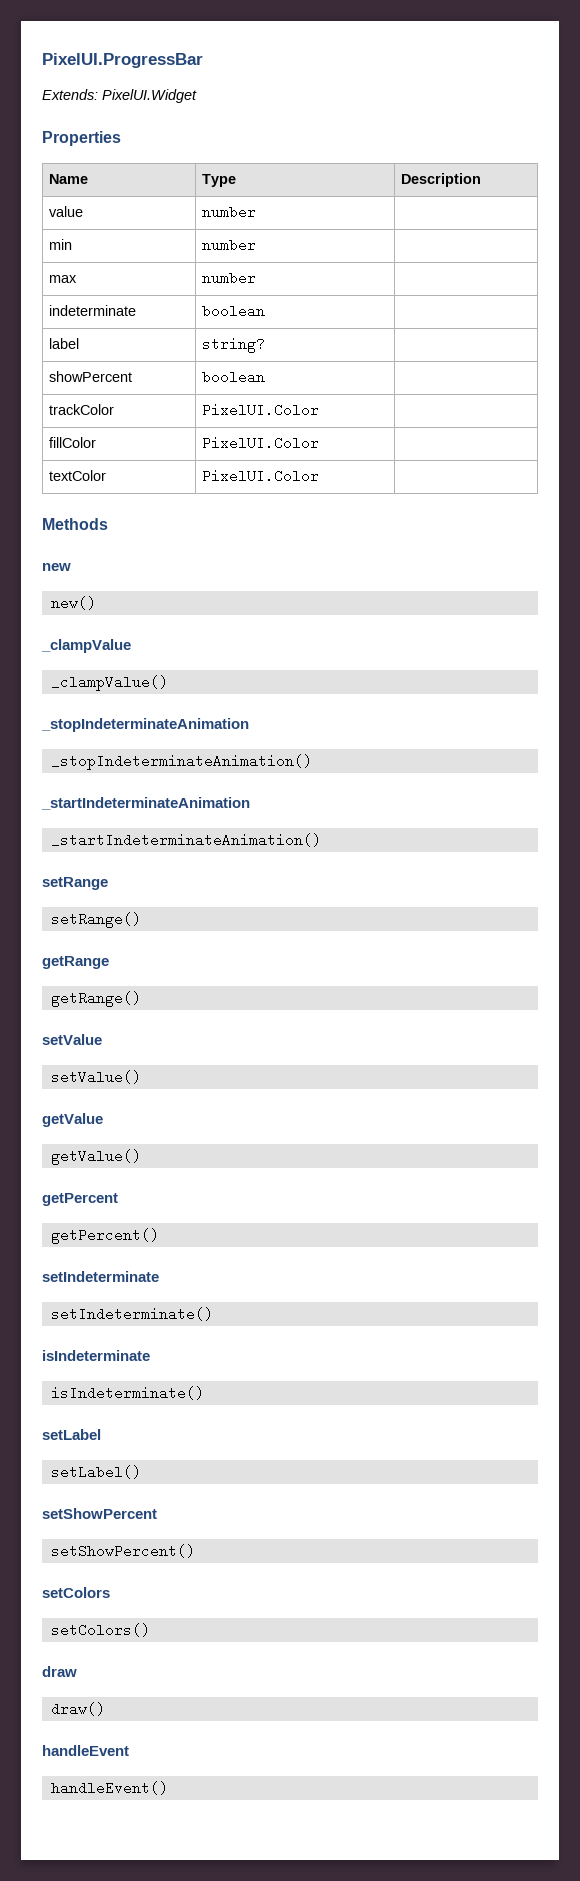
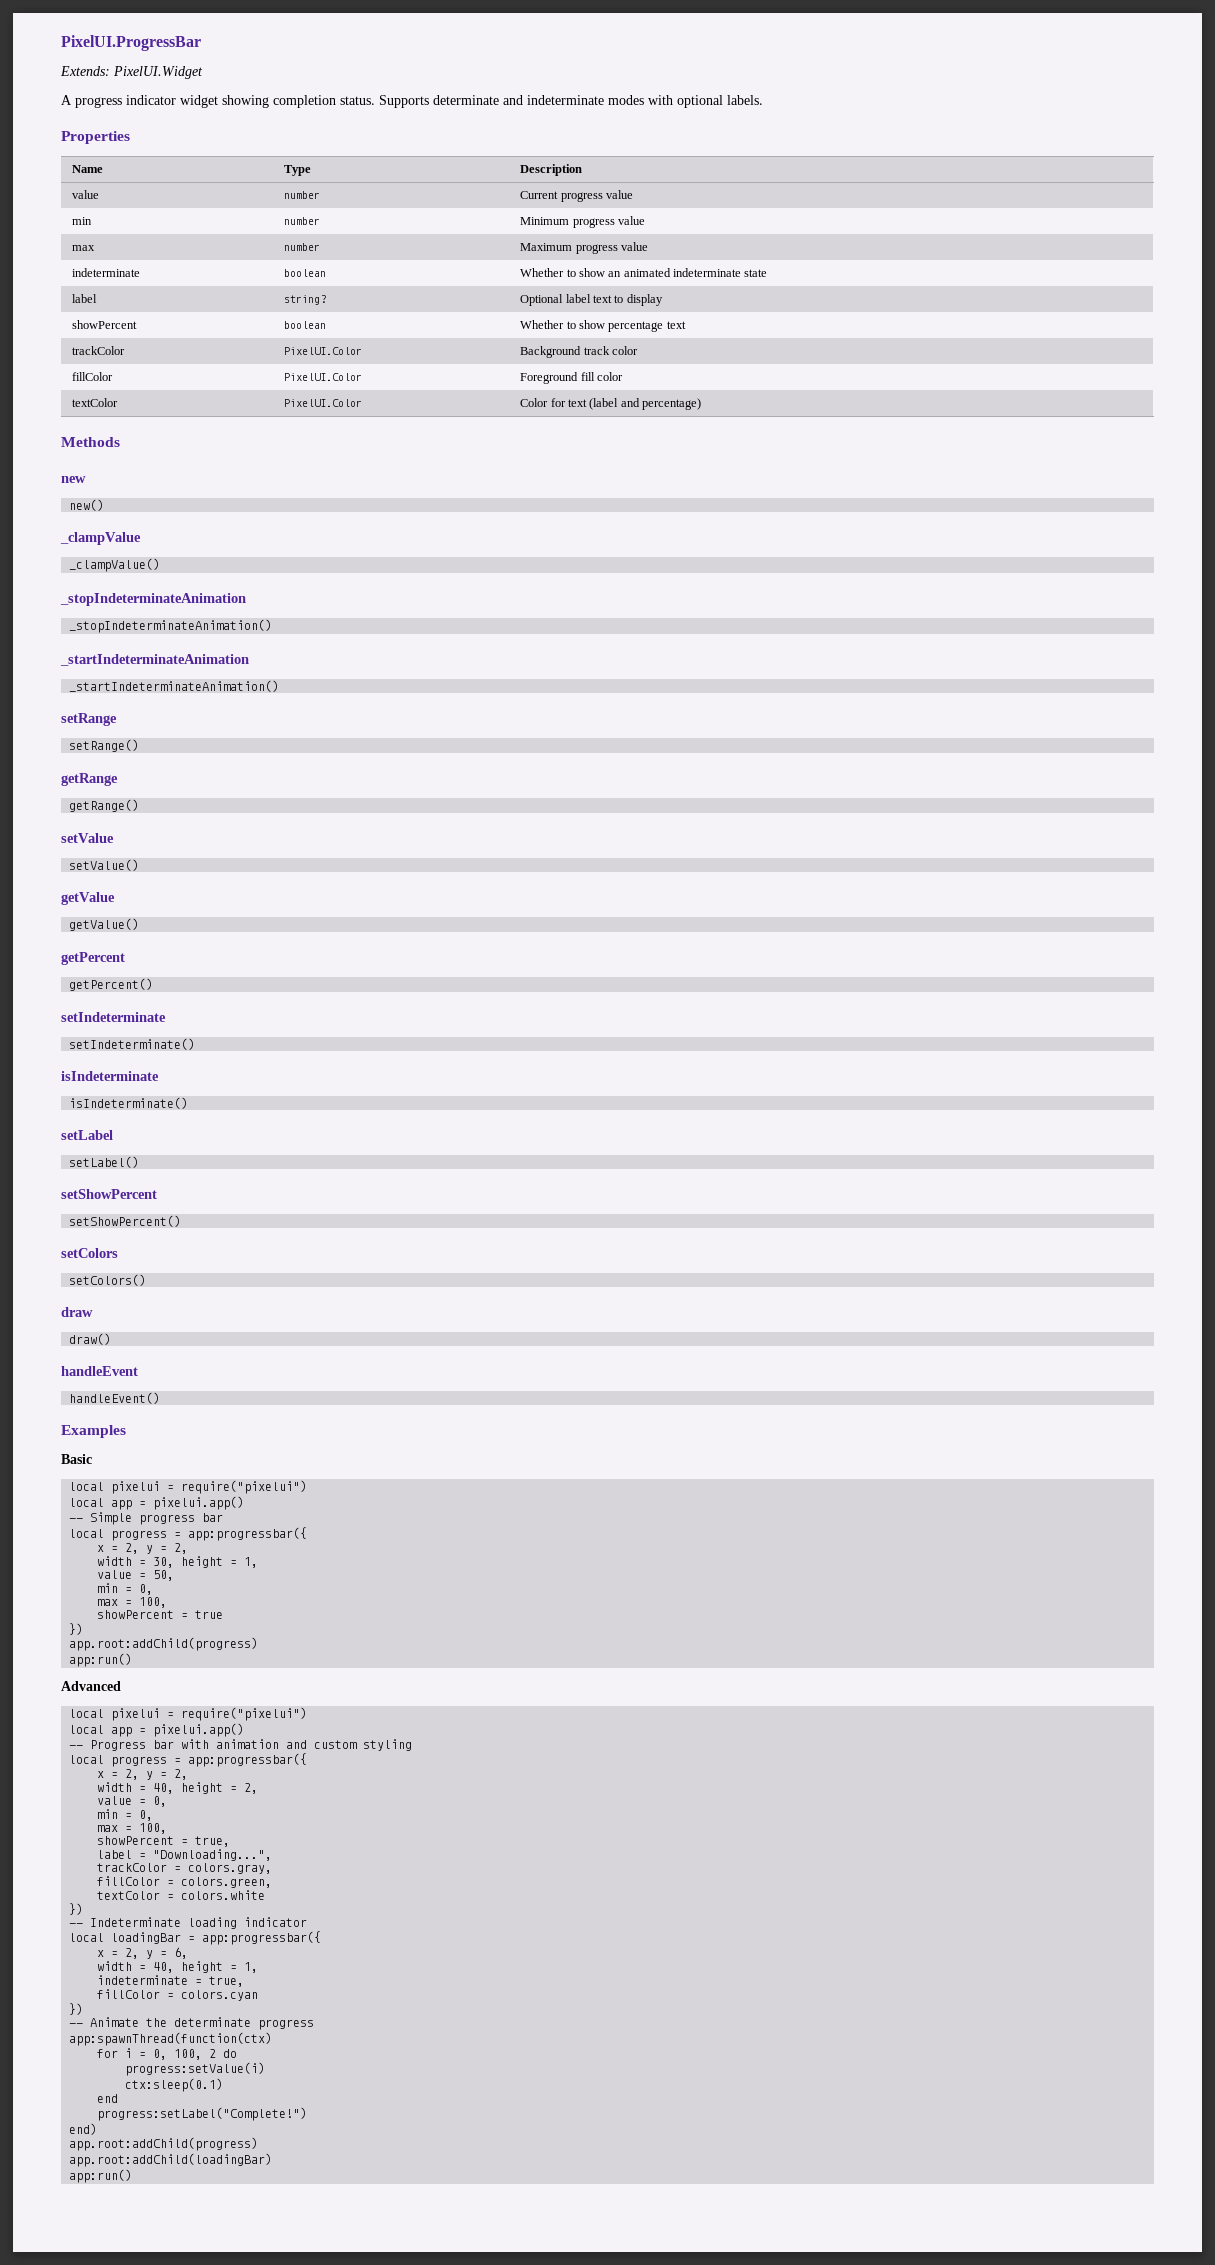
+ A progress indicator widget showing completion status. Supports determinate and indeterminate modes with optional labels.
- value | number |
+ value | number | Current progress value
- min | number |
+ min | number | Minimum progress value
- max | number |
+ max | number | Maximum progress value
- indeterminate | boolean |
- label | string? |
- showPercent | boolean |
+ indeterminate | boolean | Whether to show an animated indeterminate state
+ label | string? | Optional label text to display
+ showPercent | boolean | Whether to show percentage text
- trackColor | PixelUI.Color |
+ trackColor | PixelUI.Color | Background track color
- fillColor | PixelUI.Color |
+ fillColor | PixelUI.Color | Foreground fill color
- textColor | PixelUI.Color |
+ textColor | PixelUI.Color | Color for text (label and percentage)
+ Examples
+ Basic
+ local pixelui = require("pixelui")
+ local app = pixelui.app()
+ -- Simple progress bar
+ local progress = app:progressbar({
+ x = 2, y = 2,
+ width = 30, height = 1,
+ value = 50,
+ min = 0,
+ max = 100,
+ showPercent = true
+ })
+ app.root:addChild(progress)
+ app:run()
+ Advanced
+ local pixelui = require("pixelui")
+ local app = pixelui.app()
+ -- Progress bar with animation and custom styling
+ local progress = app:progressbar({
+ x = 2, y = 2,
+ width = 40, height = 2,
+ value = 0,
+ min = 0,
+ max = 100,
+ showPercent = true,
+ label = "Downloading...",
+ trackColor = colors.gray,
+ fillColor = colors.green,
+ textColor = colors.white
+ })
+ -- Indeterminate loading indicator
+ local loadingBar = app:progressbar({
+ x = 2, y = 6,
+ width = 40, height = 1,
+ indeterminate = true,
+ fillColor = colors.cyan
+ })
+ -- Animate the determinate progress
+ app:spawnThread(function(ctx)
+ for i = 0, 100, 2 do
+ progress:setValue(i)
+ ctx:sleep(0.1)
+ end
+ progress:setLabel("Complete!")
+ end)
+ app.root:addChild(progress)
+ app.root:addChild(loadingBar)
+ app:run()

